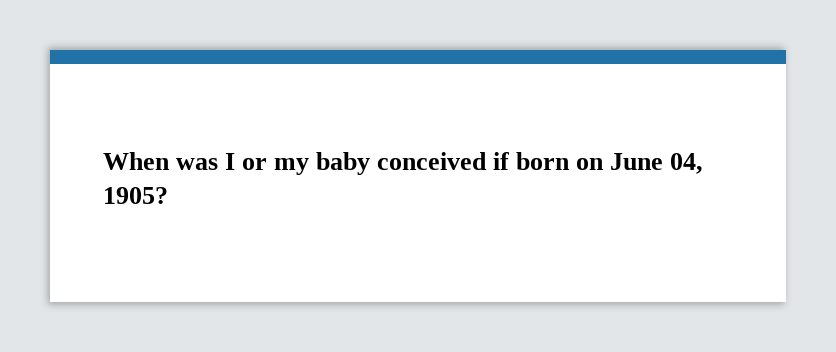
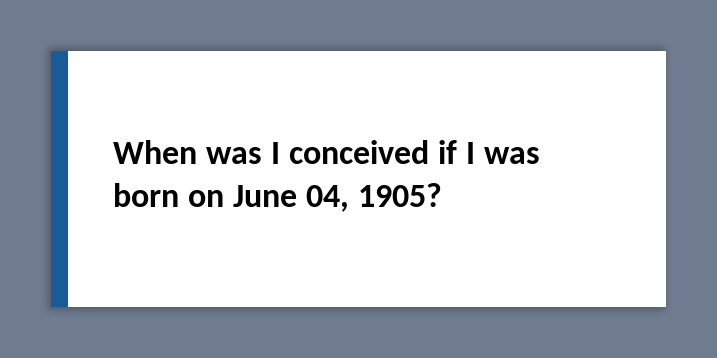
- When was I or my baby conceived if born on June 04, 1905?
+ When was I conceived if I was born on June 04, 1905?

